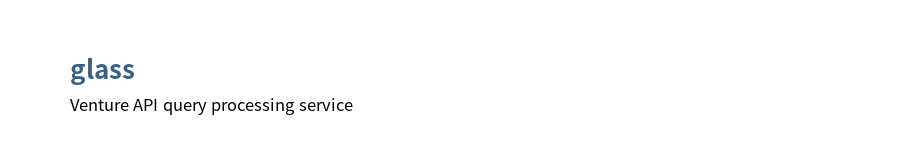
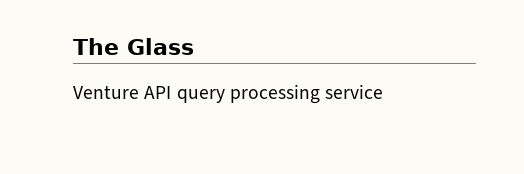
- glass
+ The Glass

